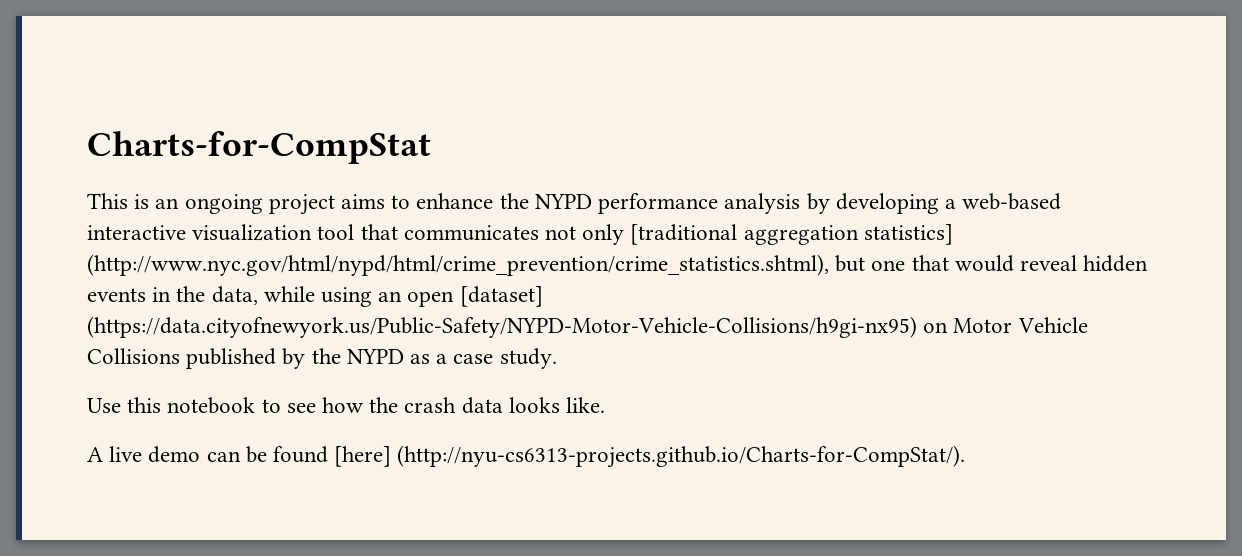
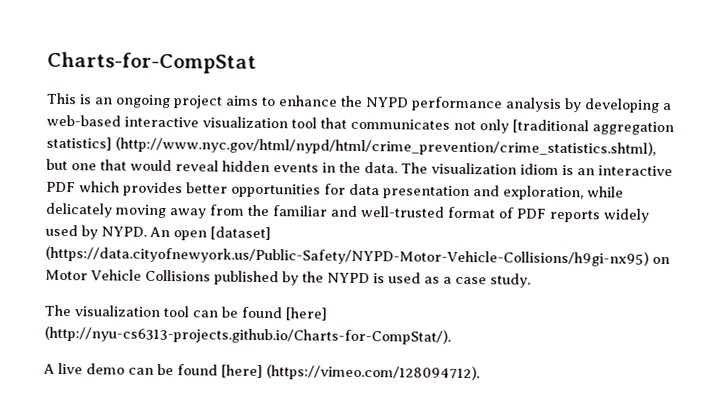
- This is an ongoing project aims to enhance the NYPD performance analysis by developing a web-based interactive visualization tool that communicates not only [traditional aggregation statistics] (http://www.nyc.gov/html/nypd/html/crime_prevention/crime_statistics.shtml), but one that would reveal hidden events in the data, while using an open [dataset] (https://data.cityofnewyork.us/Public-Safety/NYPD-Motor-Vehicle-Collisions/h9gi-nx95) on Motor Vehicle Collisions published by the NYPD as a case study.
+ This is an ongoing project aims to enhance the NYPD performance analysis by developing a web-based interactive visualization tool that communicates not only [traditional aggregation statistics] (http://www.nyc.gov/html/nypd/html/crime_prevention/crime_statistics.shtml), but one that would reveal hidden events in the data. The visualization idiom is an interactive PDF which provides better opportunities for data presentation and exploration, while delicately moving away from the familiar and well-trusted format of PDF reports widely used by NYPD. An open [dataset] (https://data.cityofnewyork.us/Public-Safety/NYPD-Motor-Vehicle-Collisions/h9gi-nx95) on Motor Vehicle Collisions published by the NYPD is used as a case study.
- Use this notebook to see how the crash data looks like.
+ The visualization tool can be found [here] (http://nyu-cs6313-projects.github.io/Charts-for-CompStat/).
- A live demo can be found [here] (http://nyu-cs6313-projects.github.io/Charts-for-CompStat/).
+ A live demo can be found [here] (https://vimeo.com/128094712).

